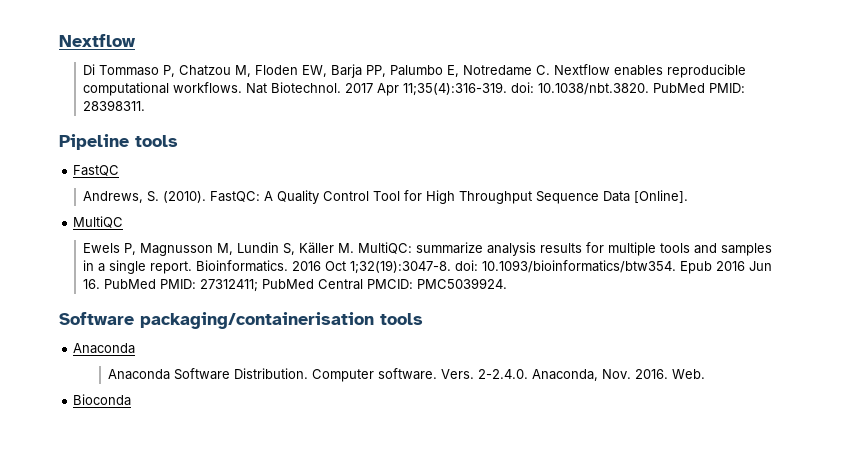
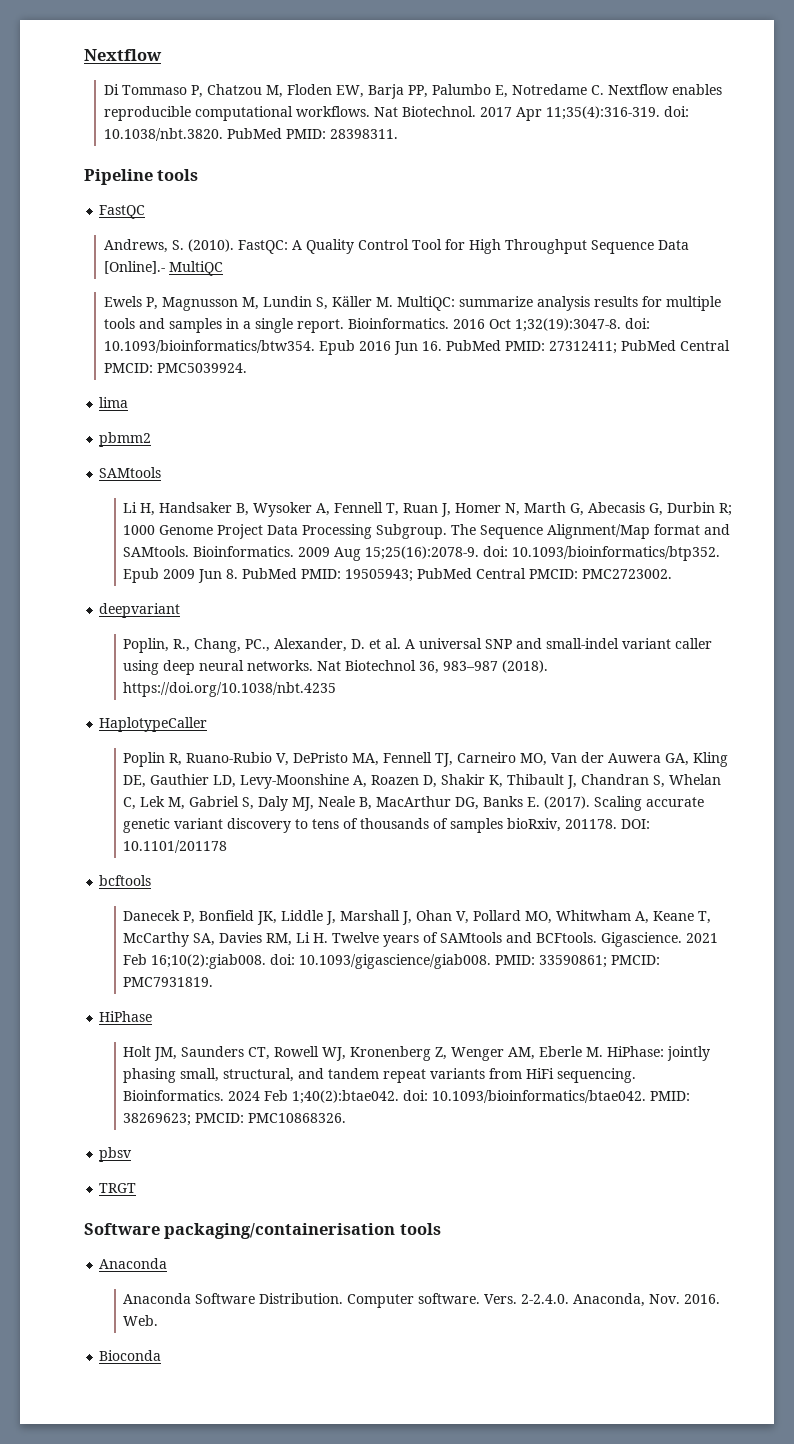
- FastQC: A Quality Control Tool for High Throughput Sequence Data [Online].
- MultiQC
+ FastQC: A Quality Control Tool for High Throughput Sequence Data [Online].- MultiQC
+ lima
+ pbmm2
+ SAMtools
+ Li H, Handsaker B, Wysoker A, Fennell T, Ruan J, Homer N, Marth G, Abecasis G, Durbin R; 1000 Genome Project Data Processing Subgroup. The Sequence Alignment/Map format and SAMtools. Bioinformatics. 2009 Aug 15;25(16):2078-9. doi: 10.1093/bioinformatics/btp352. Epub 2009 Jun 8. PubMed PMID: 19505943; PubMed Central PMCID: PMC2723002.
+ deepvariant
+ Poplin, R., Chang, PC., Alexander, D. et al. A universal SNP and small-indel variant caller using deep neural networks. Nat Biotechnol 36, 983–987 (2018). https://doi.org/10.1038/nbt.4235
+ HaplotypeCaller
+ Poplin R, Ruano-Rubio V, DePristo MA, Fennell TJ, Carneiro MO, Van der Auwera GA, Kling DE, Gauthier LD, Levy-Moonshine A, Roazen D, Shakir K, Thibault J, Chandran S, Whelan C, Lek M, Gabriel S, Daly MJ, Neale B, MacArthur DG, Banks E. (2017). Scaling accurate genetic variant discovery to tens of thousands of samples bioRxiv, 201178. DOI: 10.1101/201178
+ bcftools
+ Danecek P, Bonfield JK, Liddle J, Marshall J, Ohan V, Pollard MO, Whitwham A, Keane T, McCarthy SA, Davies RM, Li H. Twelve years of SAMtools and BCFtools. Gigascience. 2021 Feb 16;10(2):giab008. doi: 10.1093/gigascience/giab008. PMID: 33590861; PMCID: PMC7931819.
+ HiPhase
+ Holt JM, Saunders CT, Rowell WJ, Kronenberg Z, Wenger AM, Eberle M. HiPhase: jointly phasing small, structural, and tandem repeat variants from HiFi sequencing. Bioinformatics. 2024 Feb 1;40(2):btae042. doi: 10.1093/bioinformatics/btae042. PMID: 38269623; PMCID: PMC10868326.
+ pbsv
+ TRGT

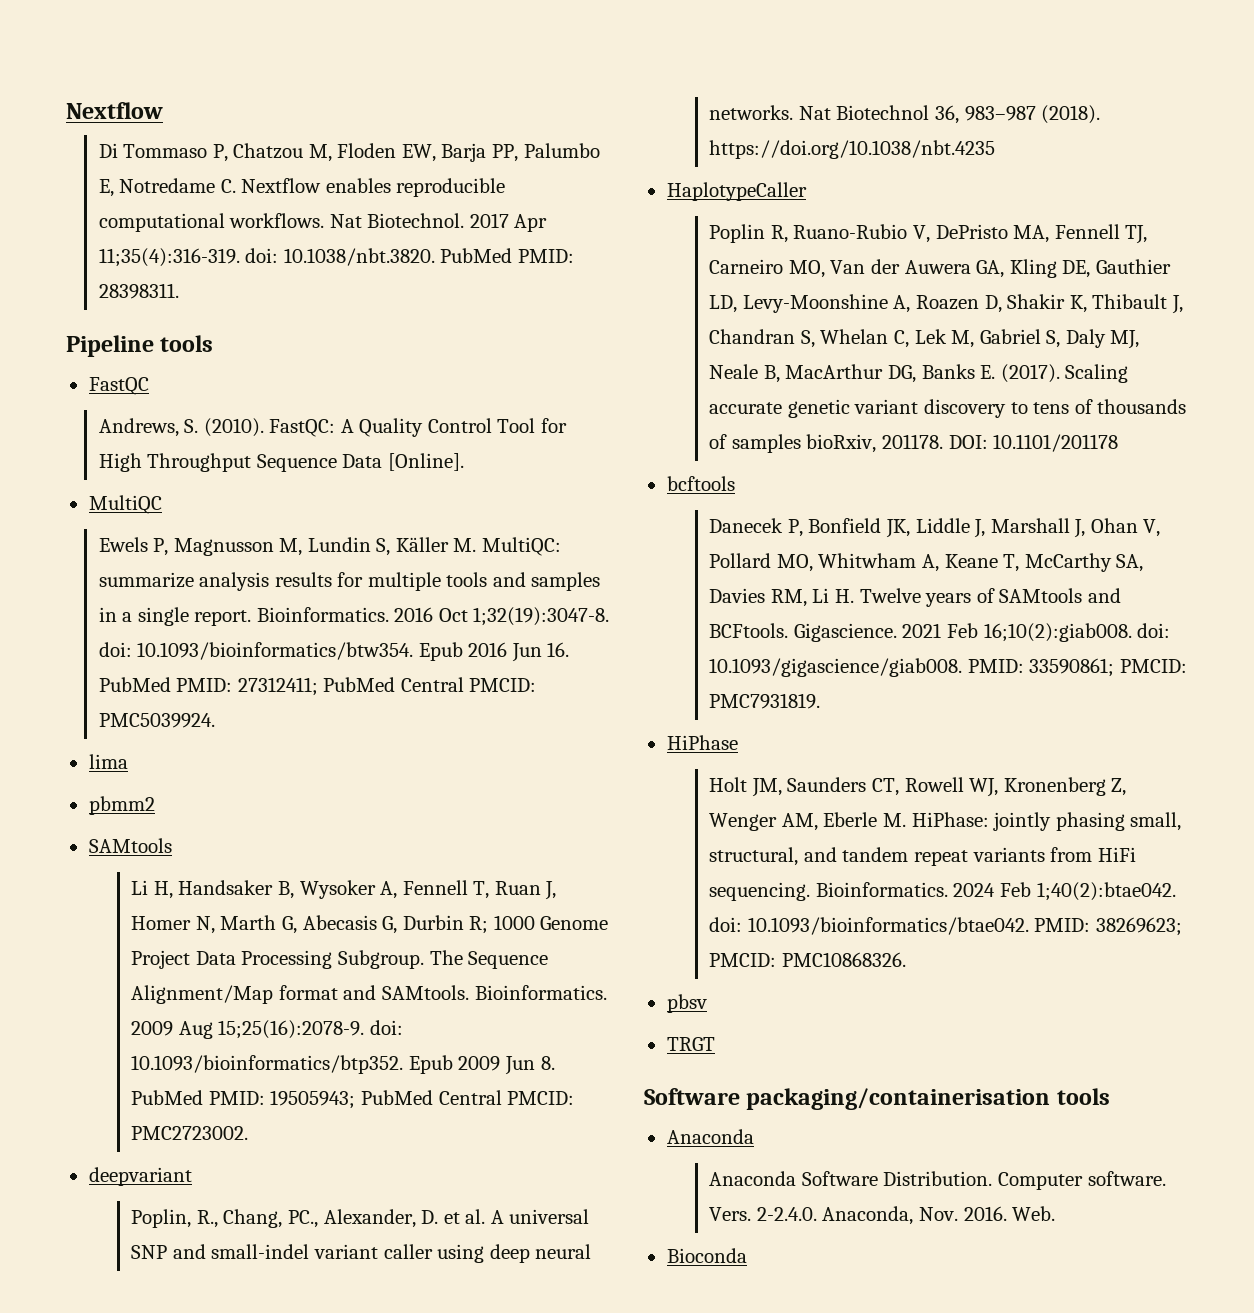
- FastQC: A Quality Control Tool for High Throughput Sequence Data [Online].- MultiQC
+ FastQC: A Quality Control Tool for High Throughput Sequence Data [Online].
+ MultiQC

